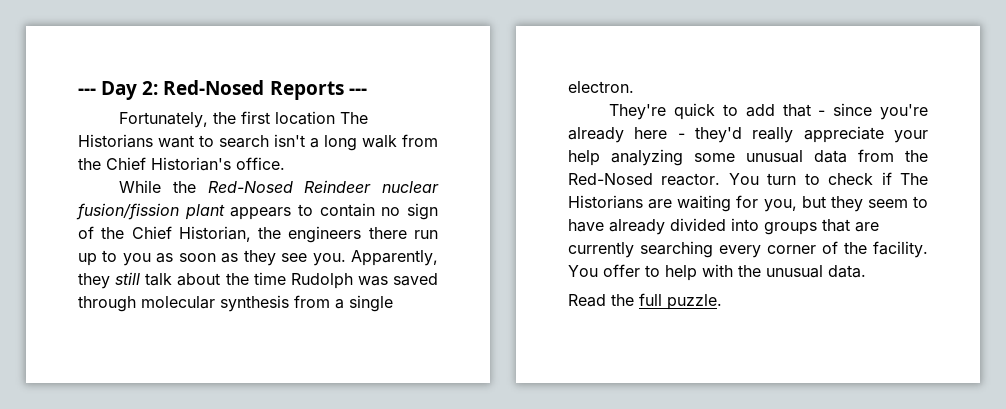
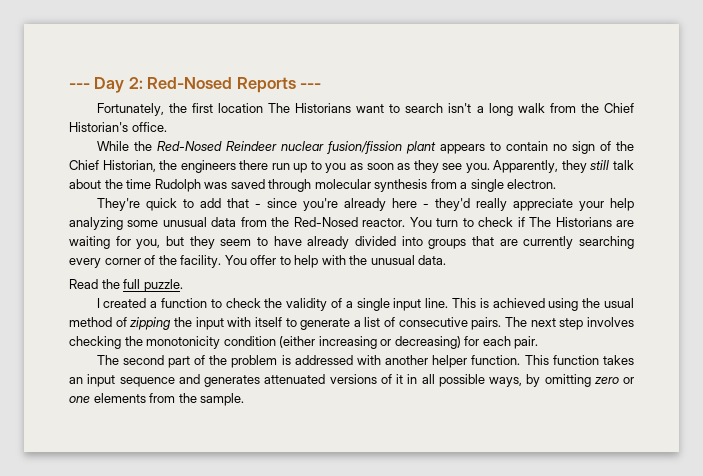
+ I created a function to check the validity of a single input line. This is achieved using the usual method of zipping the input with itself to generate a list of consecutive pairs. The next step involves checking the monotonicity condition (either increasing or decreasing) for each pair.
+ The second part of the problem is addressed with another helper function. This function takes an input sequence and generates attenuated versions of it in all possible ways, by omitting zero or one elements from the sample.

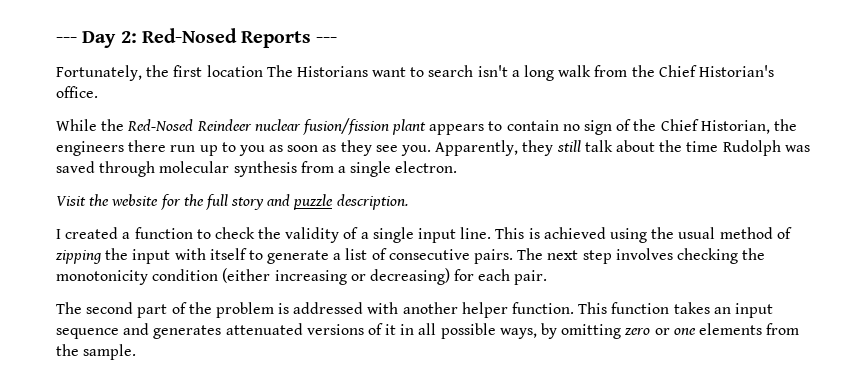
- They're quick to add that - since you're already here - they'd really appreciate your help analyzing some unusual data from the Red-Nosed reactor. You turn to check if The Historians are waiting for you, but they seem to have already divided into groups that are currently searching every corner of the facility. You offer to help with the unusual data.
- Read the full puzzle.
+ Visit the website for the full story and puzzle description.

